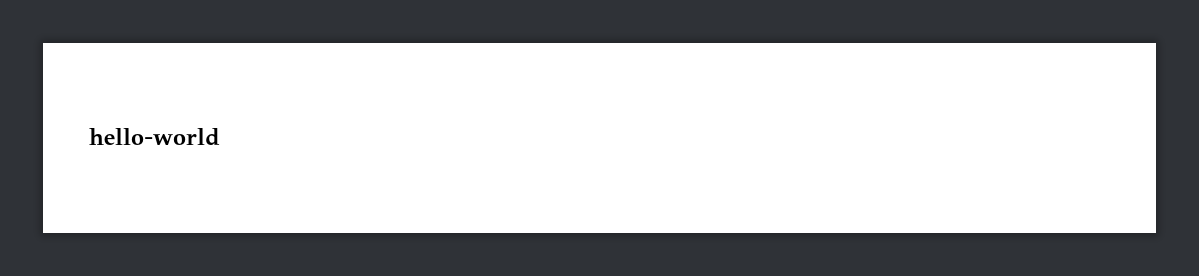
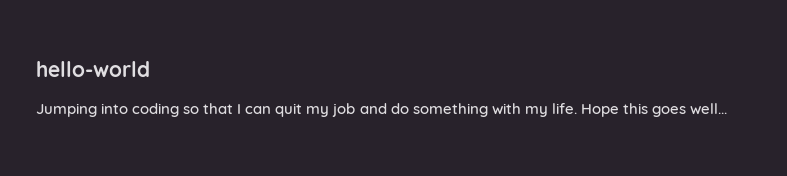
+ Jumping into coding so that I can quit my job and do something with my life. Hope this goes well...

